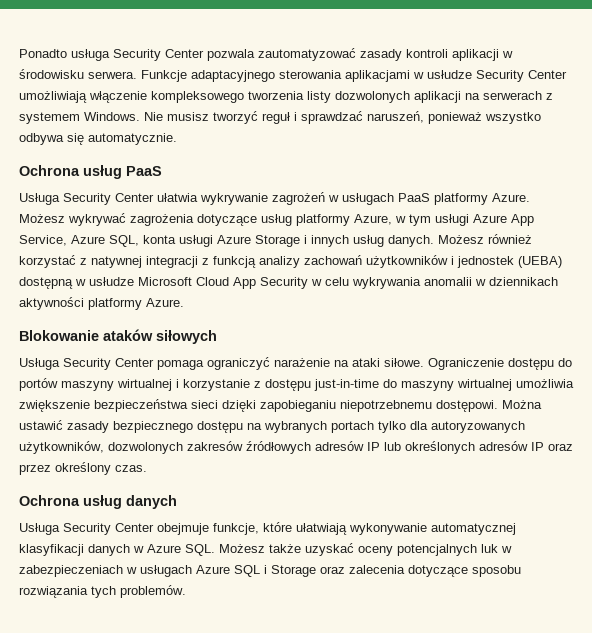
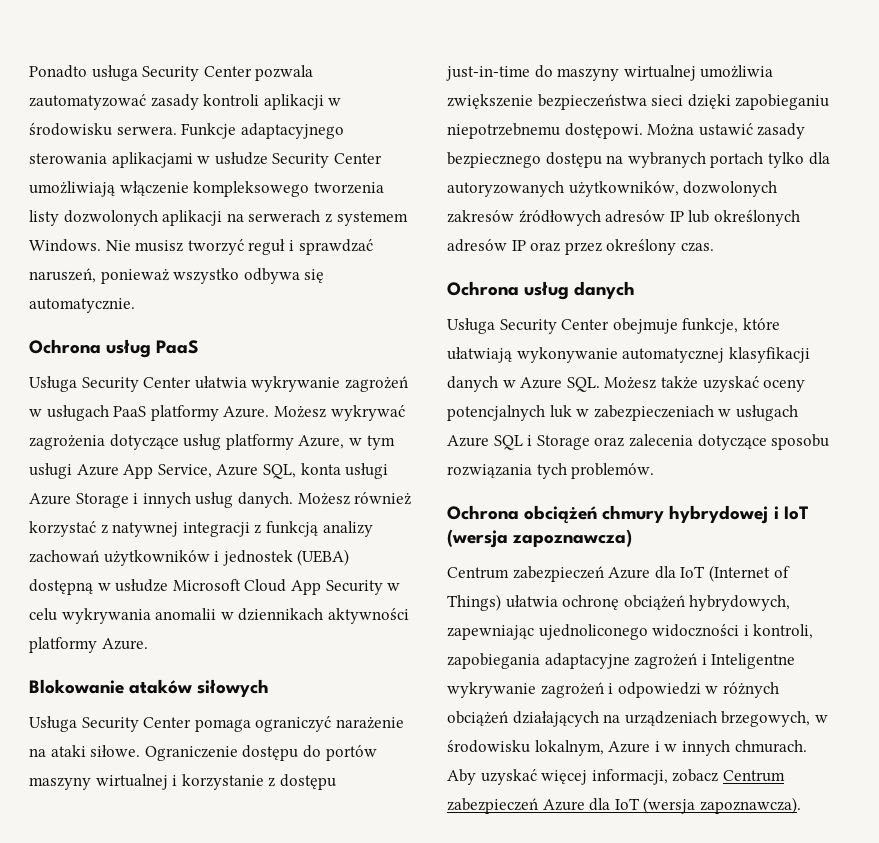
+ Ochrona obciążeń chmury hybrydowej i IoT (wersja zapoznawcza)
+ Centrum zabezpieczeń Azure dla IoT (Internet of Things) ułatwia ochronę obciążeń hybrydowych, zapewniając ujednoliconego widoczności i kontroli, zapobiegania adaptacyjne zagrożeń i Inteligentne wykrywanie zagrożeń i odpowiedzi w różnych obciążeń działających na urządzeniach brzegowych, w środowisku lokalnym, Azure i w innych chmurach. Aby uzyskać więcej informacji, zobacz Centrum zabezpieczeń Azure dla IoT (wersja zapoznawcza).

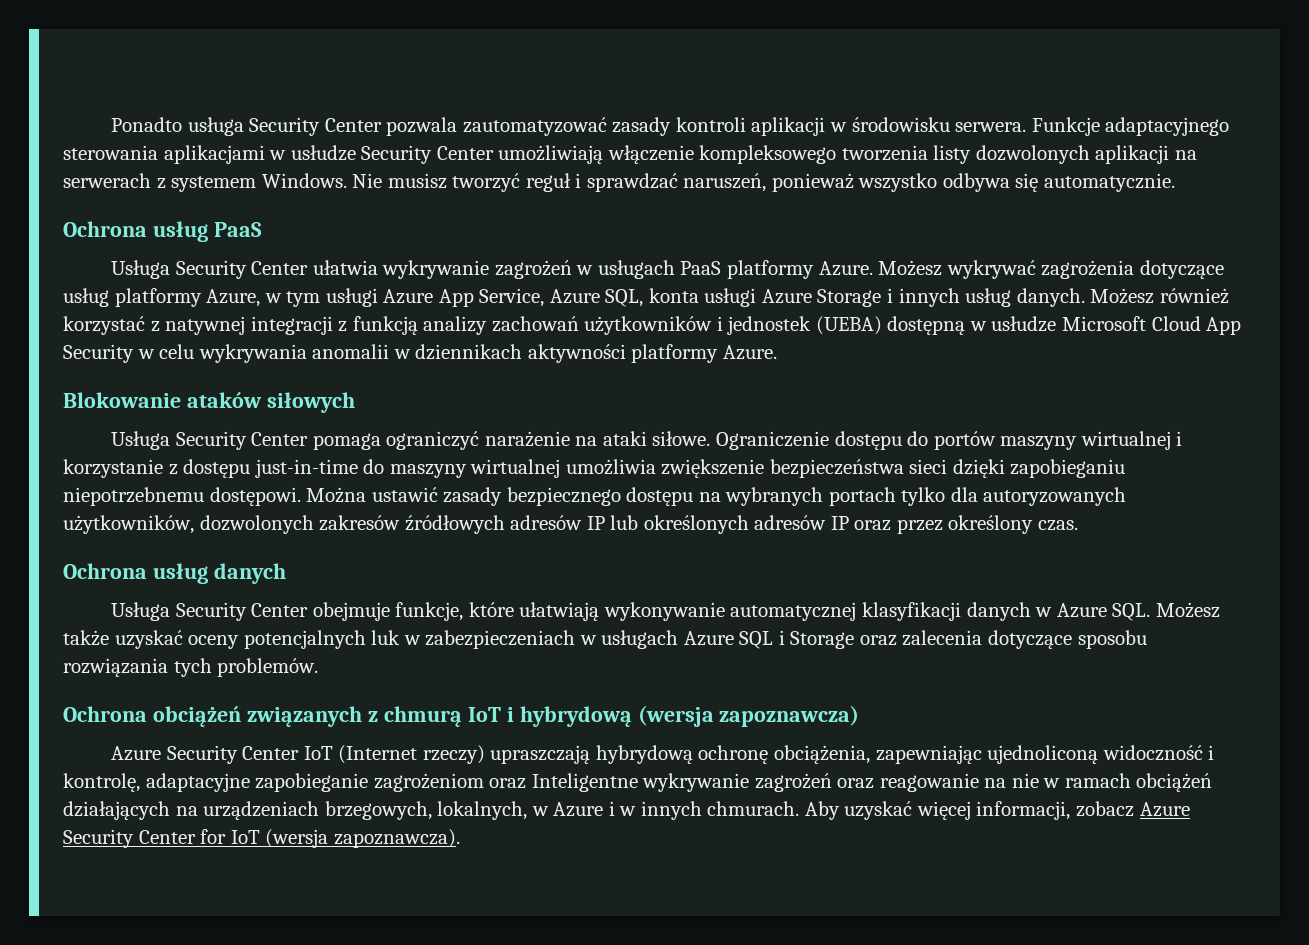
- Ochrona obciążeń chmury hybrydowej i IoT (wersja zapoznawcza)
- Centrum zabezpieczeń Azure dla IoT (Internet of Things) ułatwia ochronę obciążeń hybrydowych, zapewniając ujednoliconego widoczności i kontroli, zapobiegania adaptacyjne zagrożeń i Inteligentne wykrywanie zagrożeń i odpowiedzi w różnych obciążeń działających na urządzeniach brzegowych, w środowisku lokalnym, Azure i w innych chmurach.
+ Ochrona obciążeń związanych z chmurą IoT i hybrydową (wersja zapoznawcza)
+ Azure Security Center IoT (Internet rzeczy) upraszczają hybrydową ochronę obciążenia, zapewniając ujednoliconą widoczność i kontrolę, adaptacyjne zapobieganie zagrożeniom oraz Inteligentne wykrywanie zagrożeń oraz reagowanie na nie w ramach obciążeń działających na urządzeniach brzegowych, lokalnych, w Azure i w innych chmurach.
- Aby uzyskać więcej informacji, zobacz Centrum zabezpieczeń Azure dla IoT (wersja zapoznawcza).
+ Aby uzyskać więcej informacji, zobacz Azure Security Center for IoT (wersja zapoznawcza).

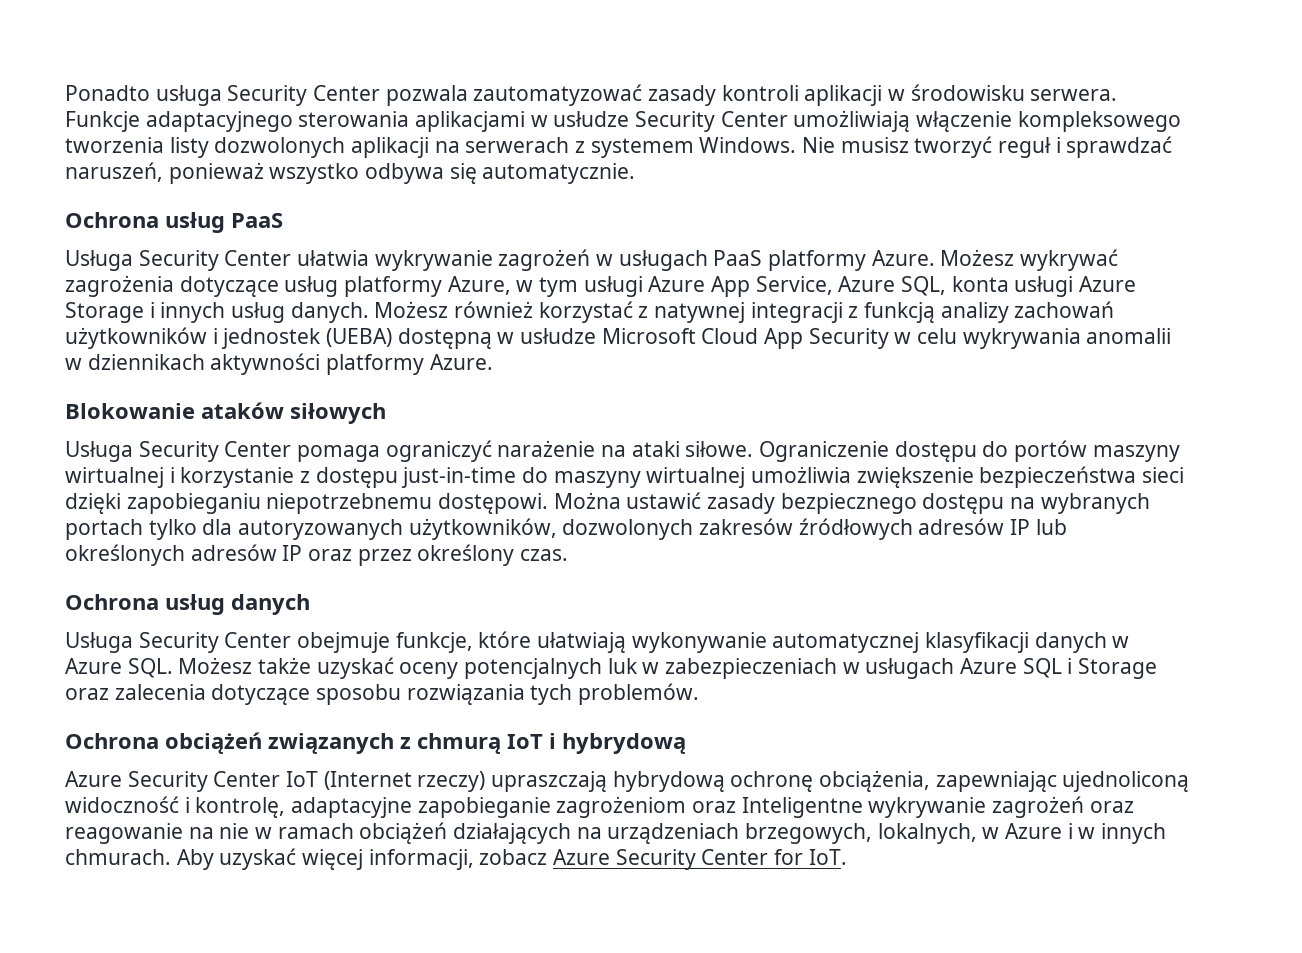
- Ochrona obciążeń związanych z chmurą IoT i hybrydową (wersja zapoznawcza)
+ Ochrona obciążeń związanych z chmurą IoT i hybrydową
- Aby uzyskać więcej informacji, zobacz Azure Security Center for IoT (wersja zapoznawcza).
+ Aby uzyskać więcej informacji, zobacz Azure Security Center for IoT.

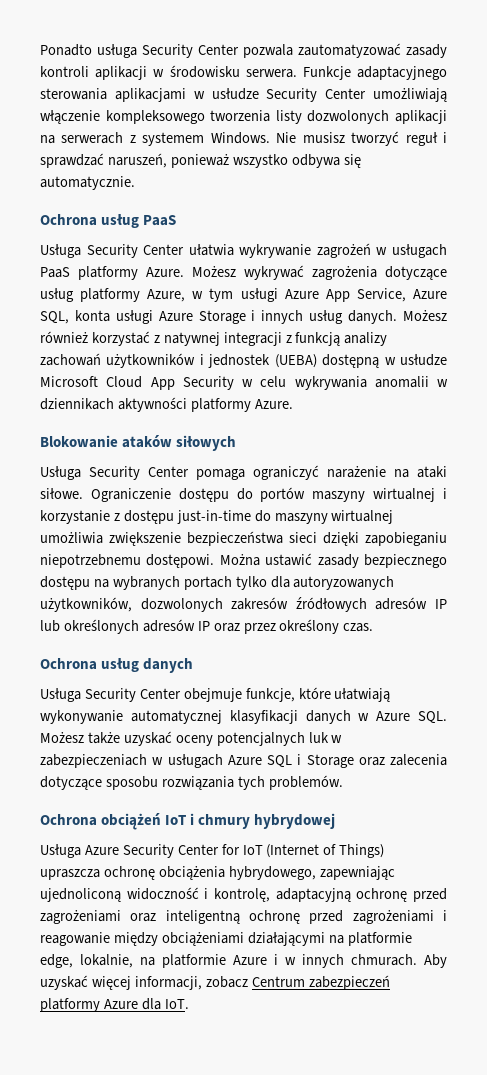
- Ochrona obciążeń związanych z chmurą IoT i hybrydową
- Azure Security Center IoT (Internet rzeczy) upraszczają hybrydową ochronę obciążenia, zapewniając ujednoliconą widoczność i kontrolę, adaptacyjne zapobieganie zagrożeniom oraz Inteligentne wykrywanie zagrożeń oraz reagowanie na nie w ramach obciążeń działających na urządzeniach brzegowych, lokalnych, w Azure i w innych chmurach.
+ Ochrona obciążeń IoT i chmury hybrydowej
+ Usługa Azure Security Center for IoT (Internet of Things) upraszcza ochronę obciążenia hybrydowego, zapewniając ujednoliconą widoczność i kontrolę, adaptacyjną ochronę przed zagrożeniami oraz inteligentną ochronę przed zagrożeniami i reagowanie między obciążeniami działającymi na platformie edge, lokalnie, na platformie Azure i w innych chmurach.
- Aby uzyskać więcej informacji, zobacz Azure Security Center for IoT.
+ Aby uzyskać więcej informacji, zobacz Centrum zabezpieczeń platformy Azure dla IoT.

